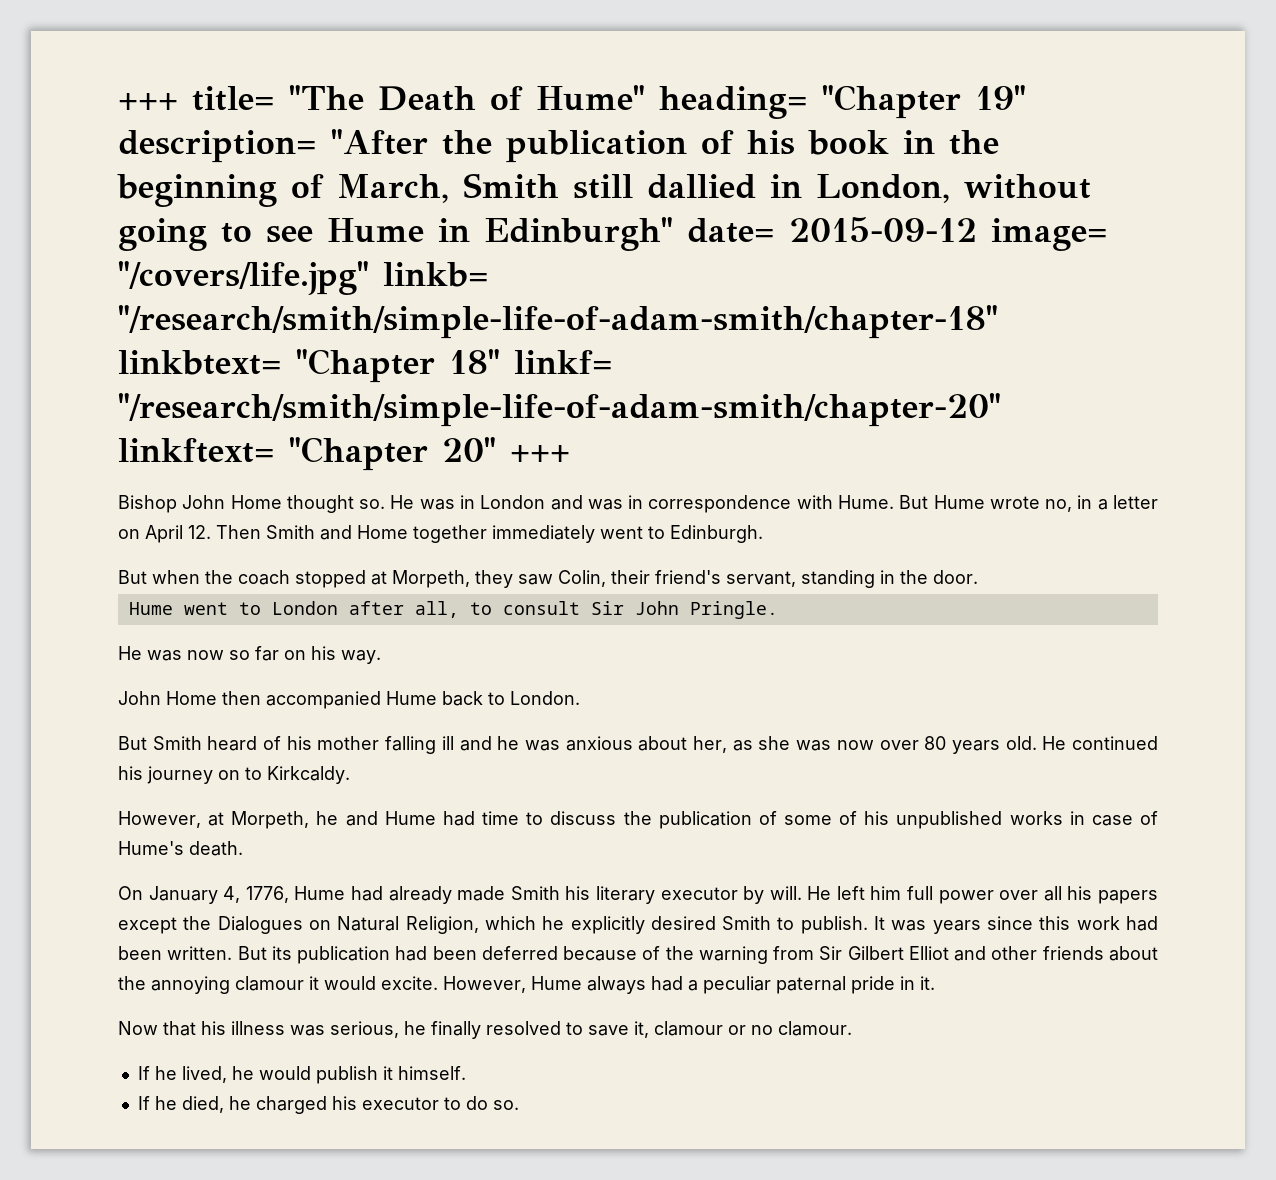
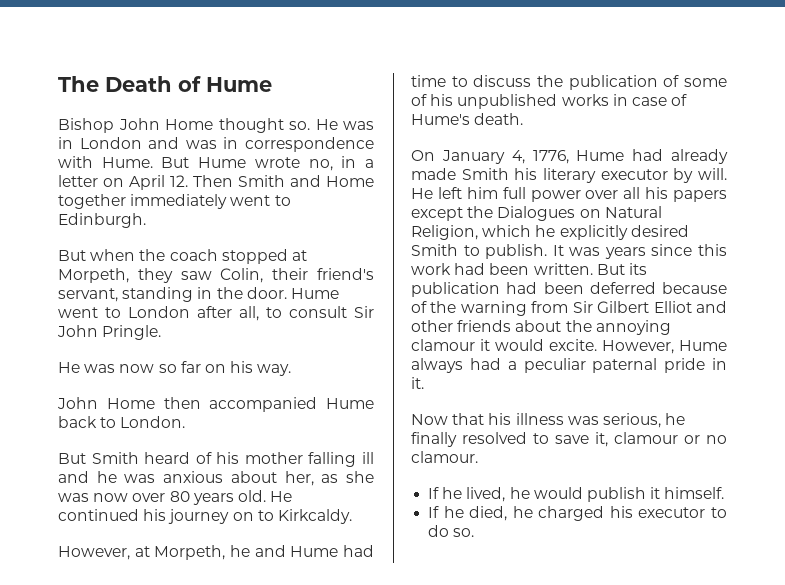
- +++ title= "The Death of Hume" heading= "Chapter 19" description= "After the publication of his book in the beginning of March, Smith still dallied in London, without going to see Hume in Edinburgh" date= 2015-09-12 image= "/covers/life.jpg" linkb= "/research/smith/simple-life-of-adam-smith/chapter-18" linkbtext= "Chapter 18" linkf= "/research/smith/simple-life-of-adam-smith/chapter-20" linkftext= "Chapter 20" +++
+ The Death of Hume
- But when the coach stopped at Morpeth, they saw Colin, their friend's servant, standing in the door.
- Hume went to London after all, to consult Sir John Pringle.
+ But when the coach stopped at Morpeth, they saw Colin, their friend's servant, standing in the door. Hume went to London after all, to consult Sir John Pringle.

